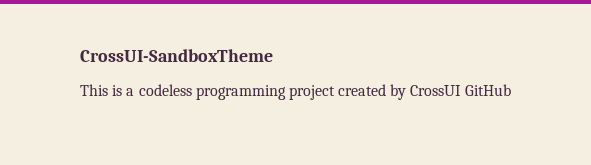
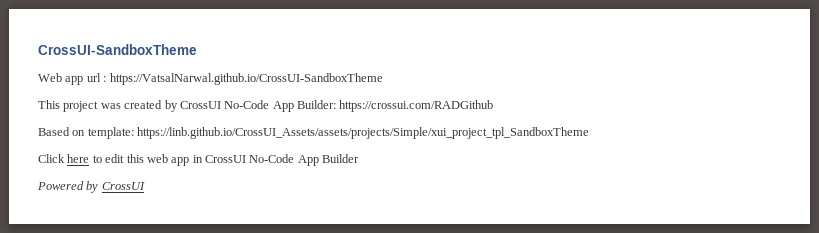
- This is a codeless programming project created by CrossUI GitHub
+ Web app url : https://VatsalNarwal.github.io/CrossUI-SandboxTheme
+ This project was created by CrossUI No-Code App Builder: https://crossui.com/RADGithub
+ Based on template: https://linb.github.io/CrossUI_Assets/assets/projects/Simple/xui_project_tpl_SandboxTheme
+ Click here to edit this web app in CrossUI No-Code App Builder
+ Powered by CrossUI

